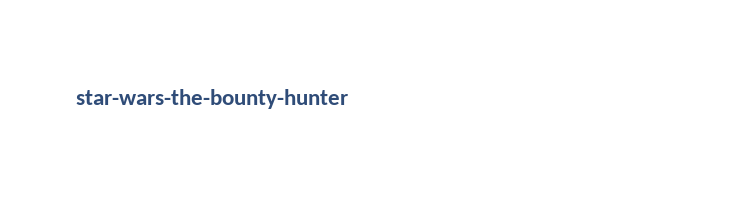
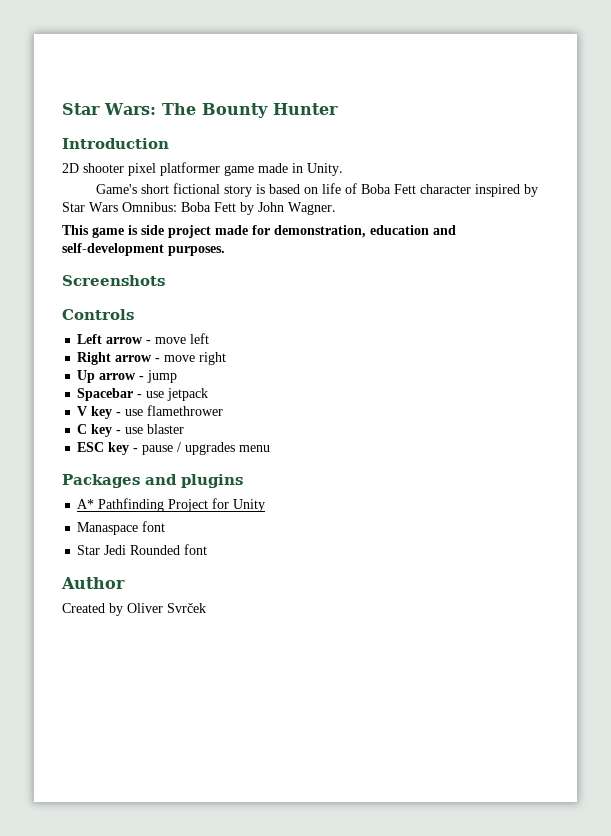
- star-wars-the-bounty-hunter
+ Star Wars: The Bounty Hunter
+ Introduction
+ 2D shooter pixel platformer game made in Unity.
+ Game's short fictional story is based on life of Boba Fett character inspired by Star Wars Omnibus: Boba Fett by John Wagner.
+ This game is side project made for demonstration, education and self-development purposes.
+ Screenshots
+ Controls
+ Left arrow - move left
+ Right arrow - move right
+ Up arrow - jump
+ Spacebar - use jetpack
+ V key - use flamethrower
+ C key - use blaster
+ ESC key - pause / upgrades menu
+ Packages and plugins
+ A* Pathfinding Project for Unity
+ Manaspace font
+ Star Jedi Rounded font
+ Author
+ Created by Oliver Svrček

